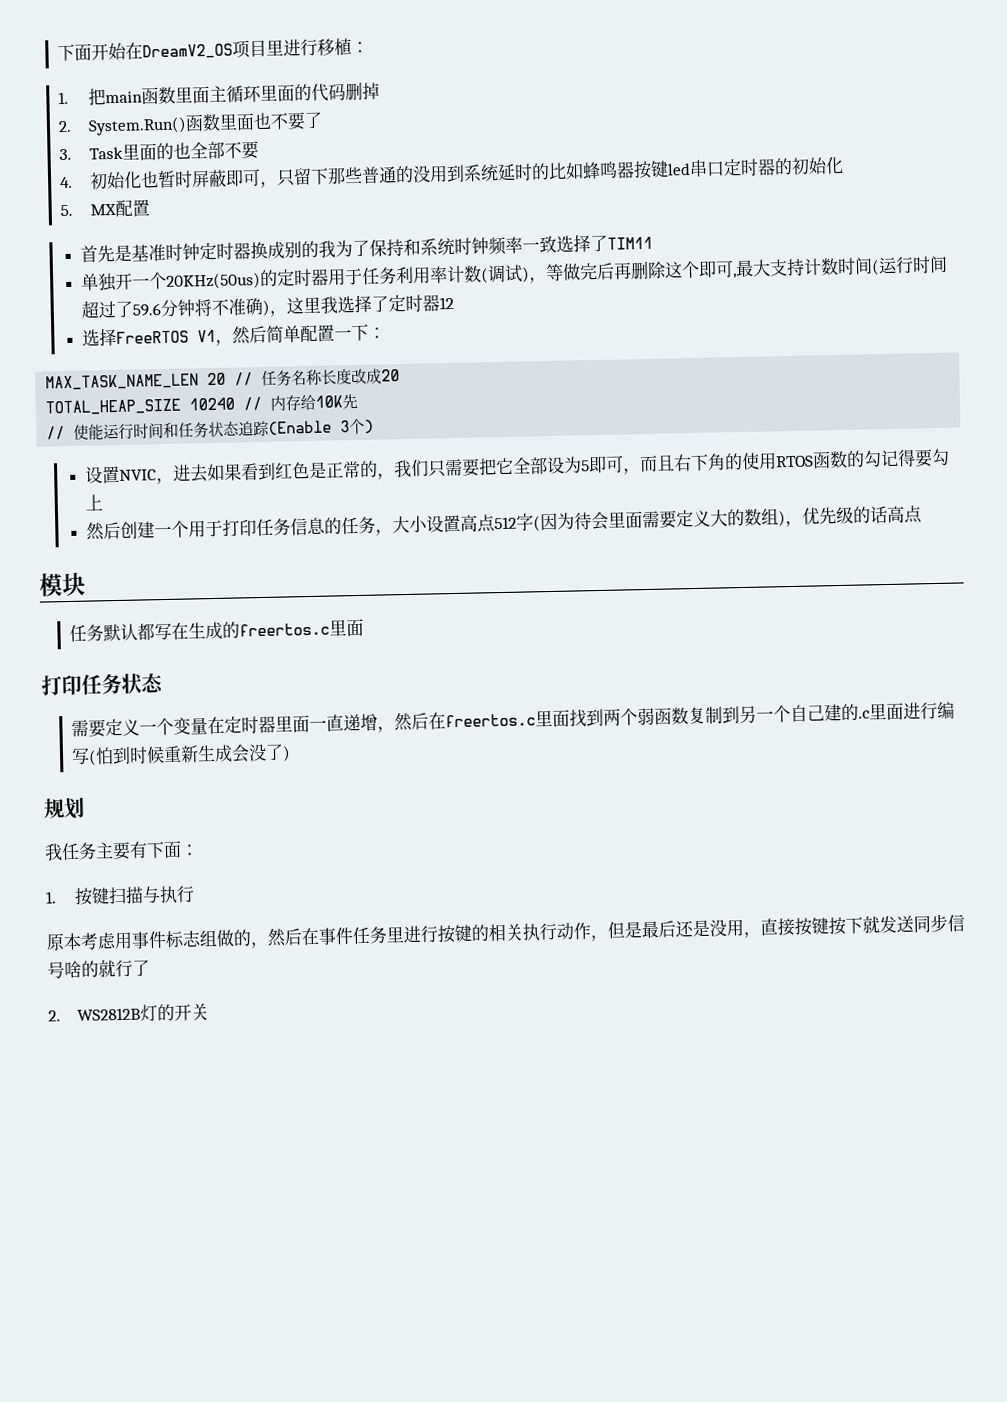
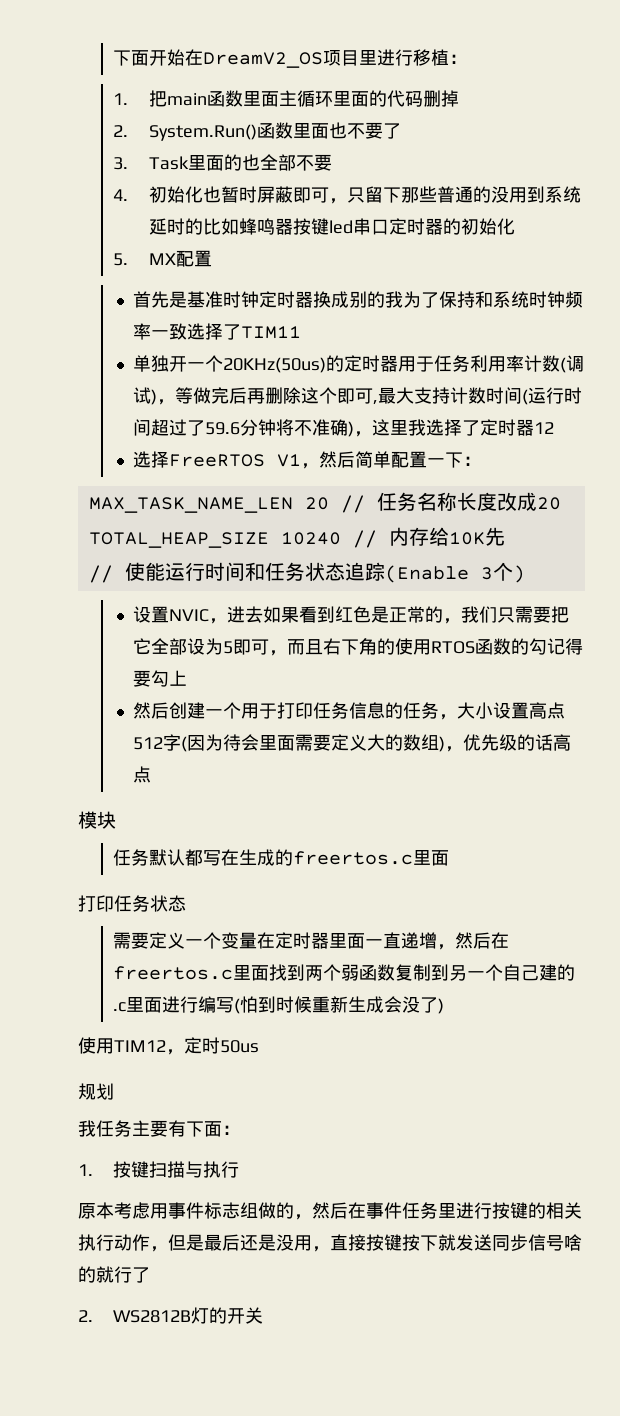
+ 使用TIM12，定时50us

